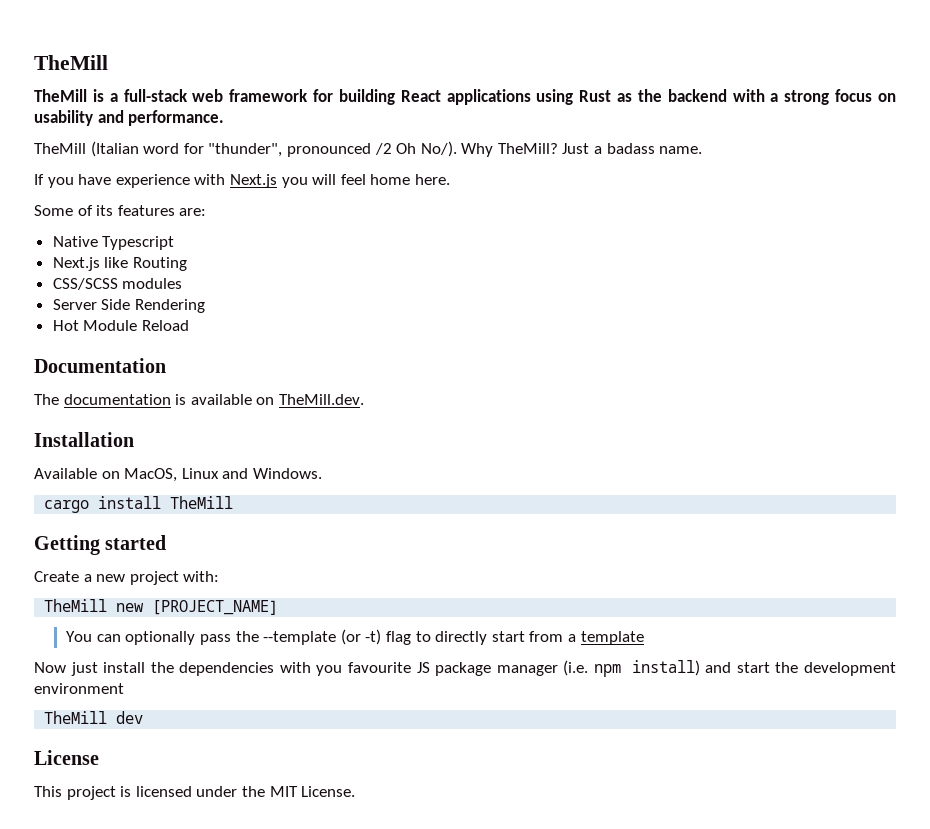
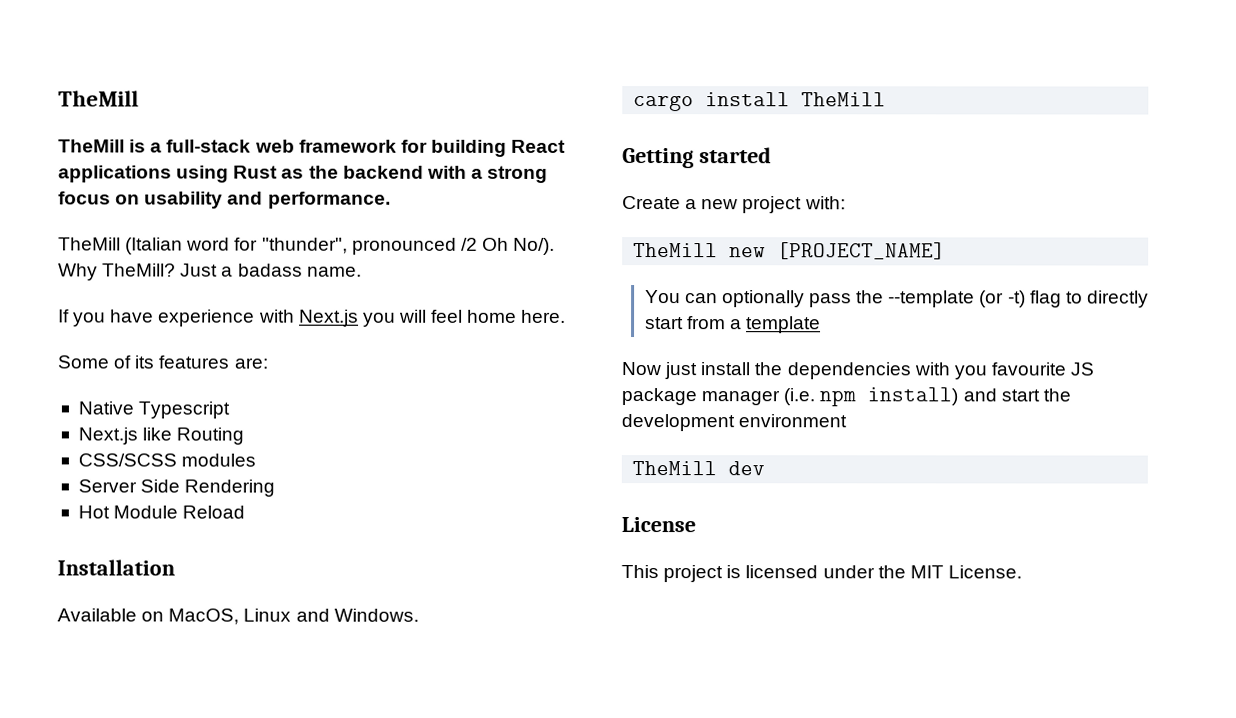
- Documentation
- The documentation is available on TheMill.dev.

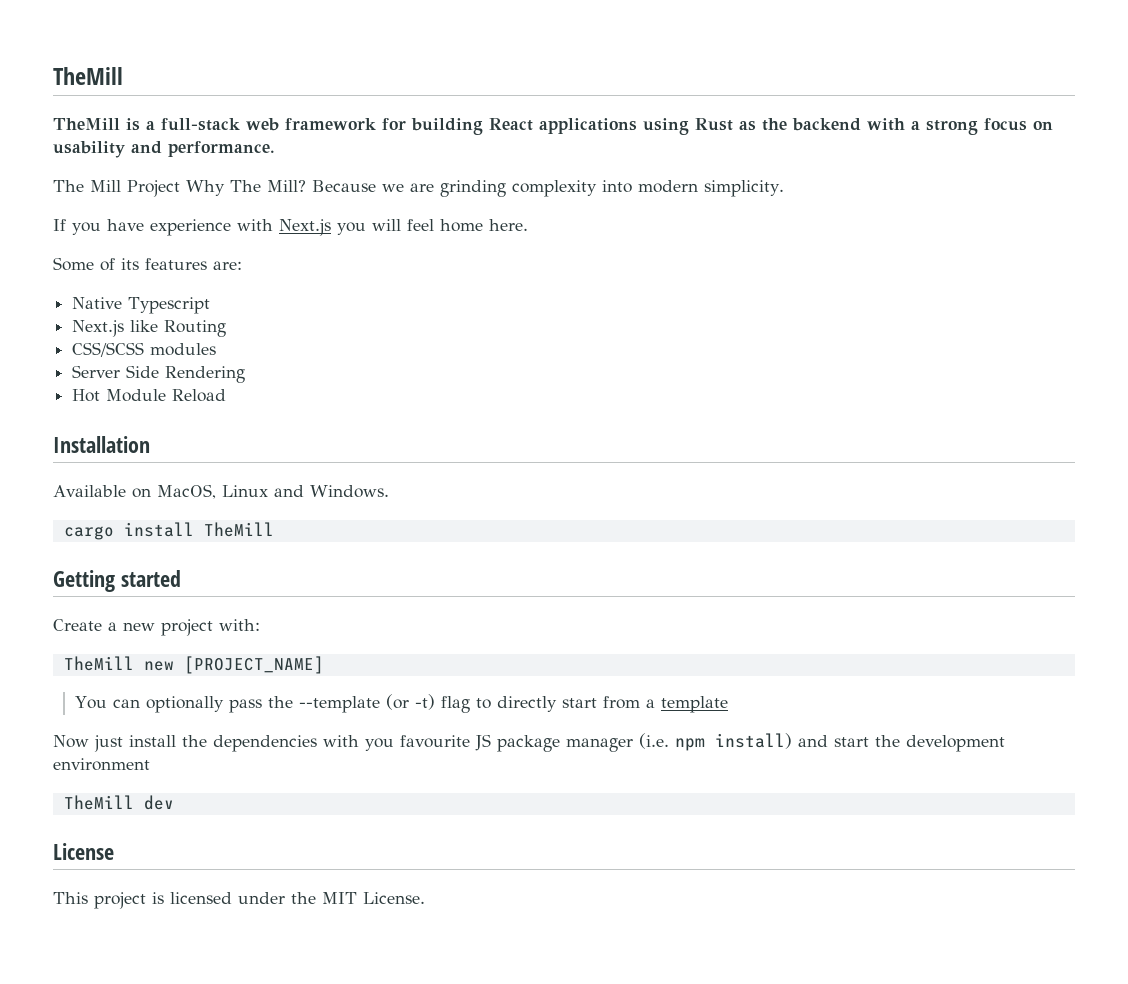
- TheMill (Italian word for "thunder", pronounced /2 Oh No/). Why TheMill? Just a badass name.
+ The Mill Project Why The Mill? Because we are grinding complexity into modern simplicity.

